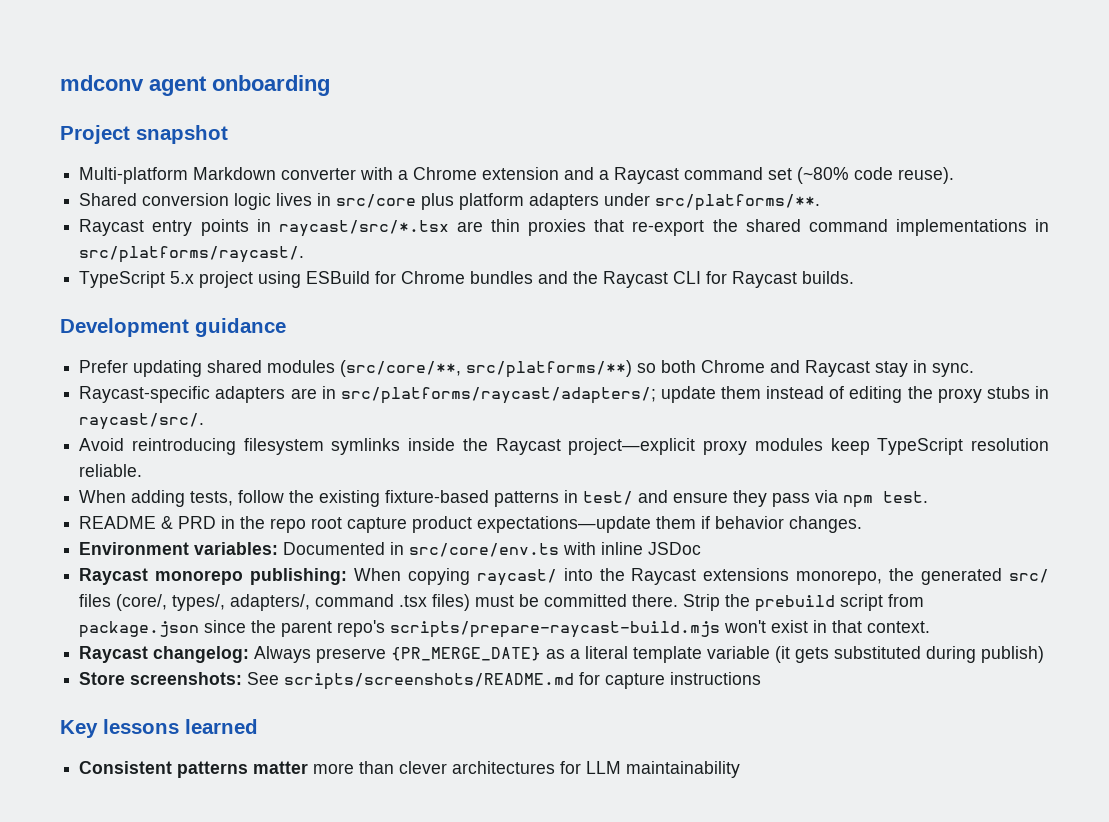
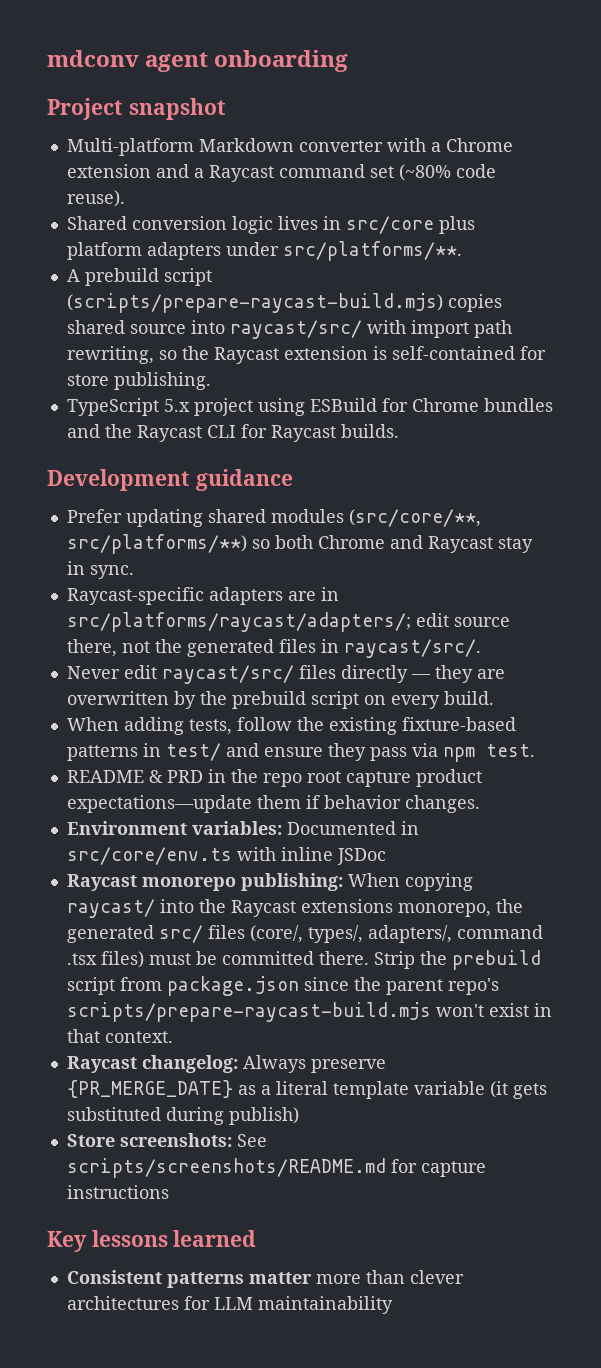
- Raycast entry points in raycast/src/*.tsx are thin proxies that re-export the shared command implementations in src/platforms/raycast/.
+ A prebuild script (scripts/prepare-raycast-build.mjs) copies shared source into raycast/src/ with import path rewriting, so the Raycast extension is self-contained for store publishing.
- Raycast-specific adapters are in src/platforms/raycast/adapters/; update them instead of editing the proxy stubs in raycast/src/.
- Avoid reintroducing filesystem symlinks inside the Raycast project—explicit proxy modules keep TypeScript resolution reliable.
+ Raycast-specific adapters are in src/platforms/raycast/adapters/; edit source there, not the generated files in raycast/src/.
+ Never edit raycast/src/ files directly — they are overwritten by the prebuild script on every build.

